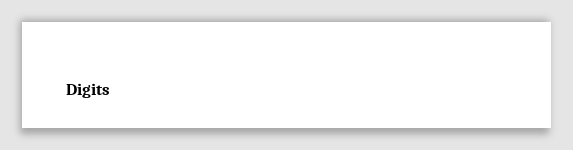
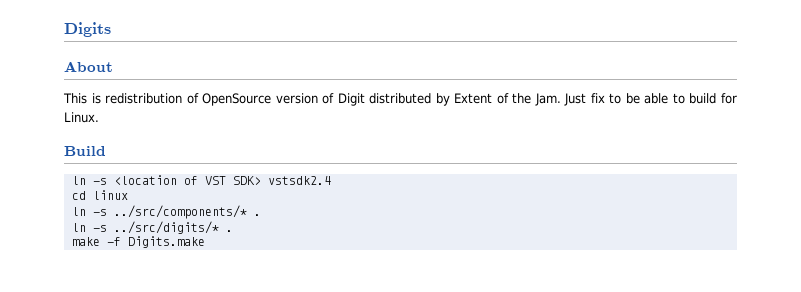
+ About
+ This is redistribution of OpenSource version of Digit distributed by Extent of the Jam. Just fix to be able to build for Linux.
+ Build
+ ln -s <location of VST SDK> vstsdk2.4
+ cd linux
+ ln -s ../src/components/* .
+ ln -s ../src/digits/* .
+ make -f Digits.make

